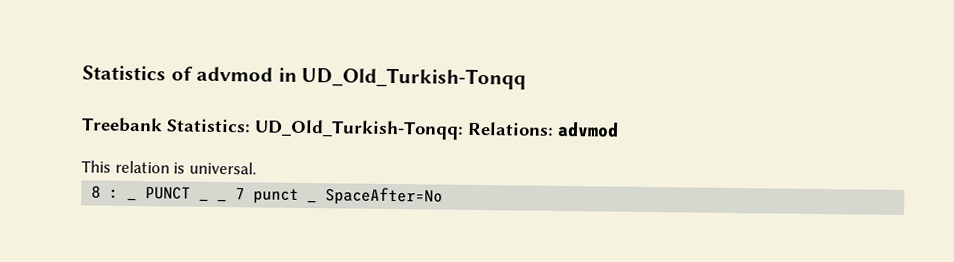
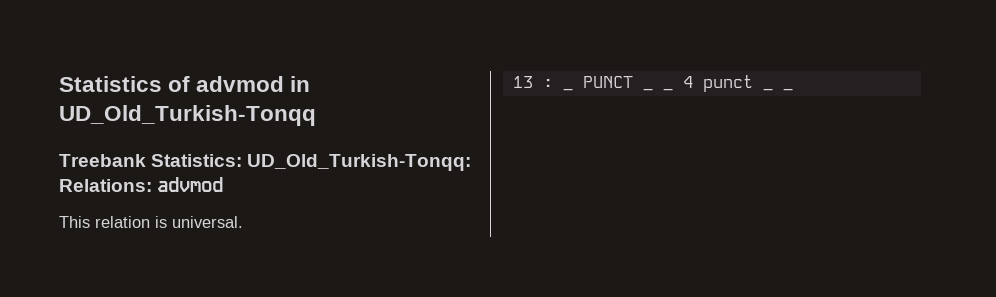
- 8 : _ PUNCT _ _ 7 punct _ SpaceAfter=No
+ 13 : _ PUNCT _ _ 4 punct _ _

